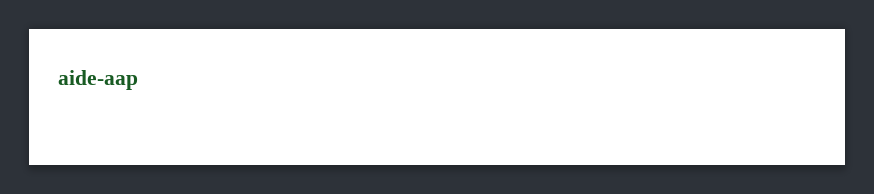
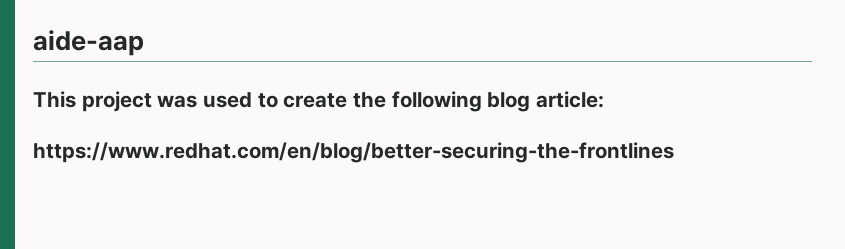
+ This project was used to create the following blog article:
+ https://www.redhat.com/en/blog/better-securing-the-frontlines

